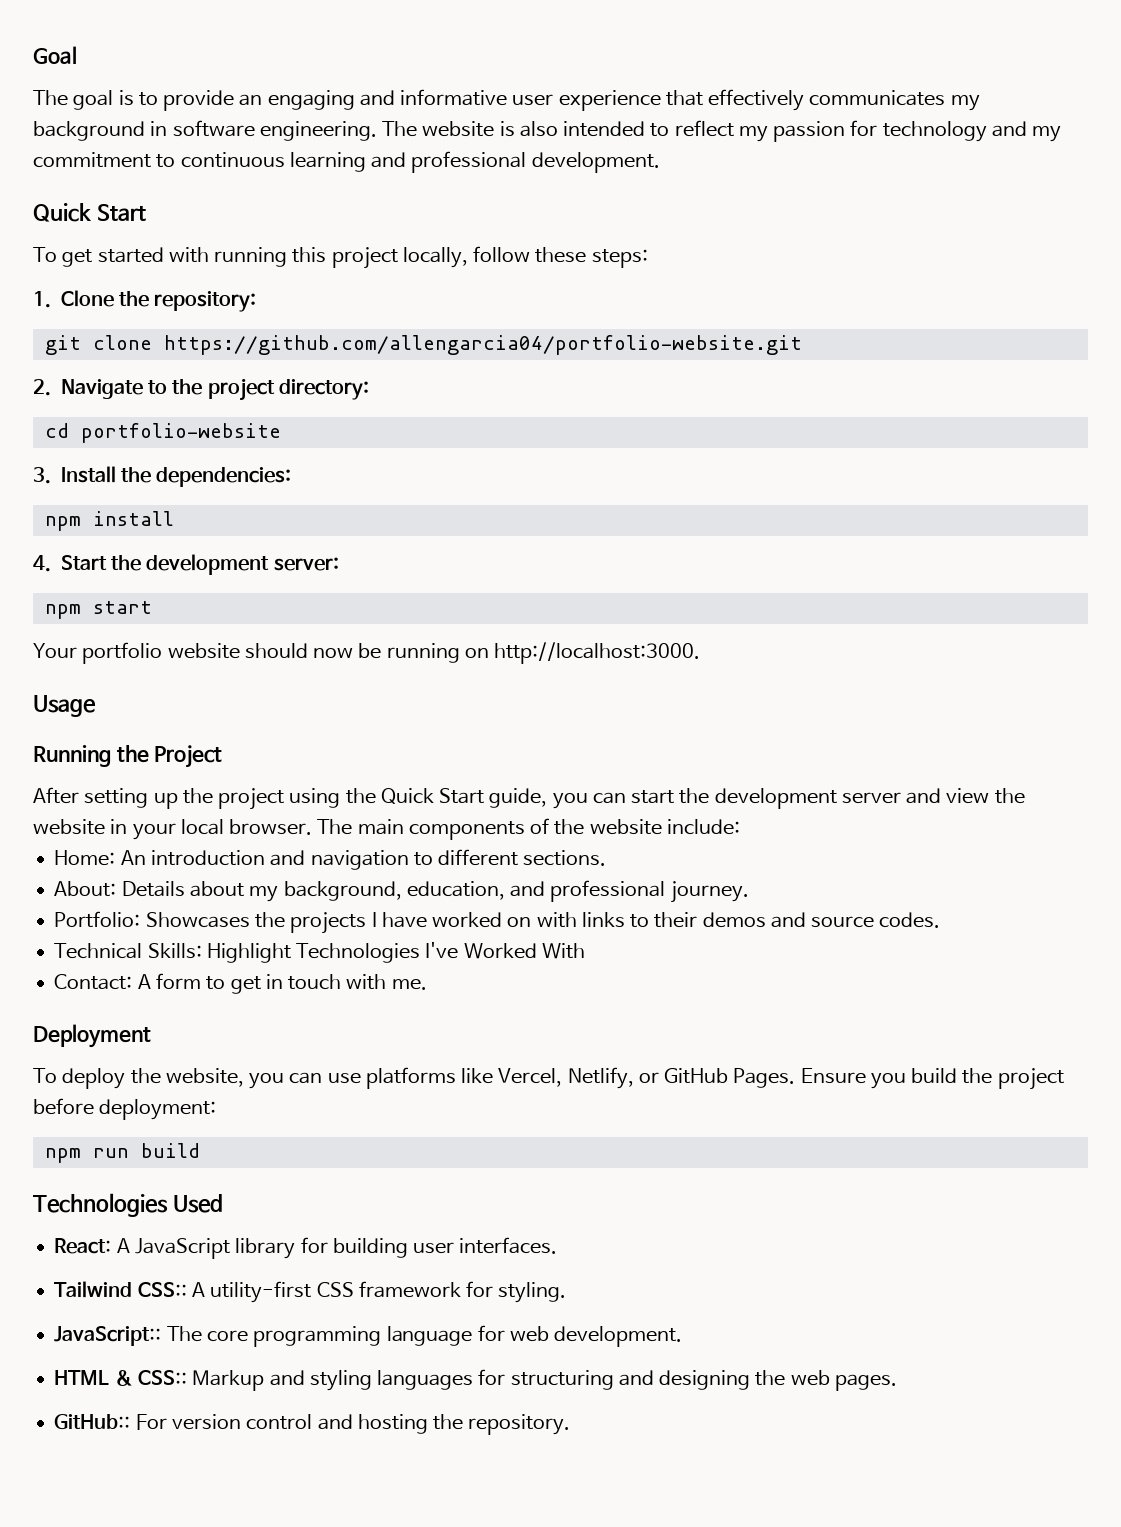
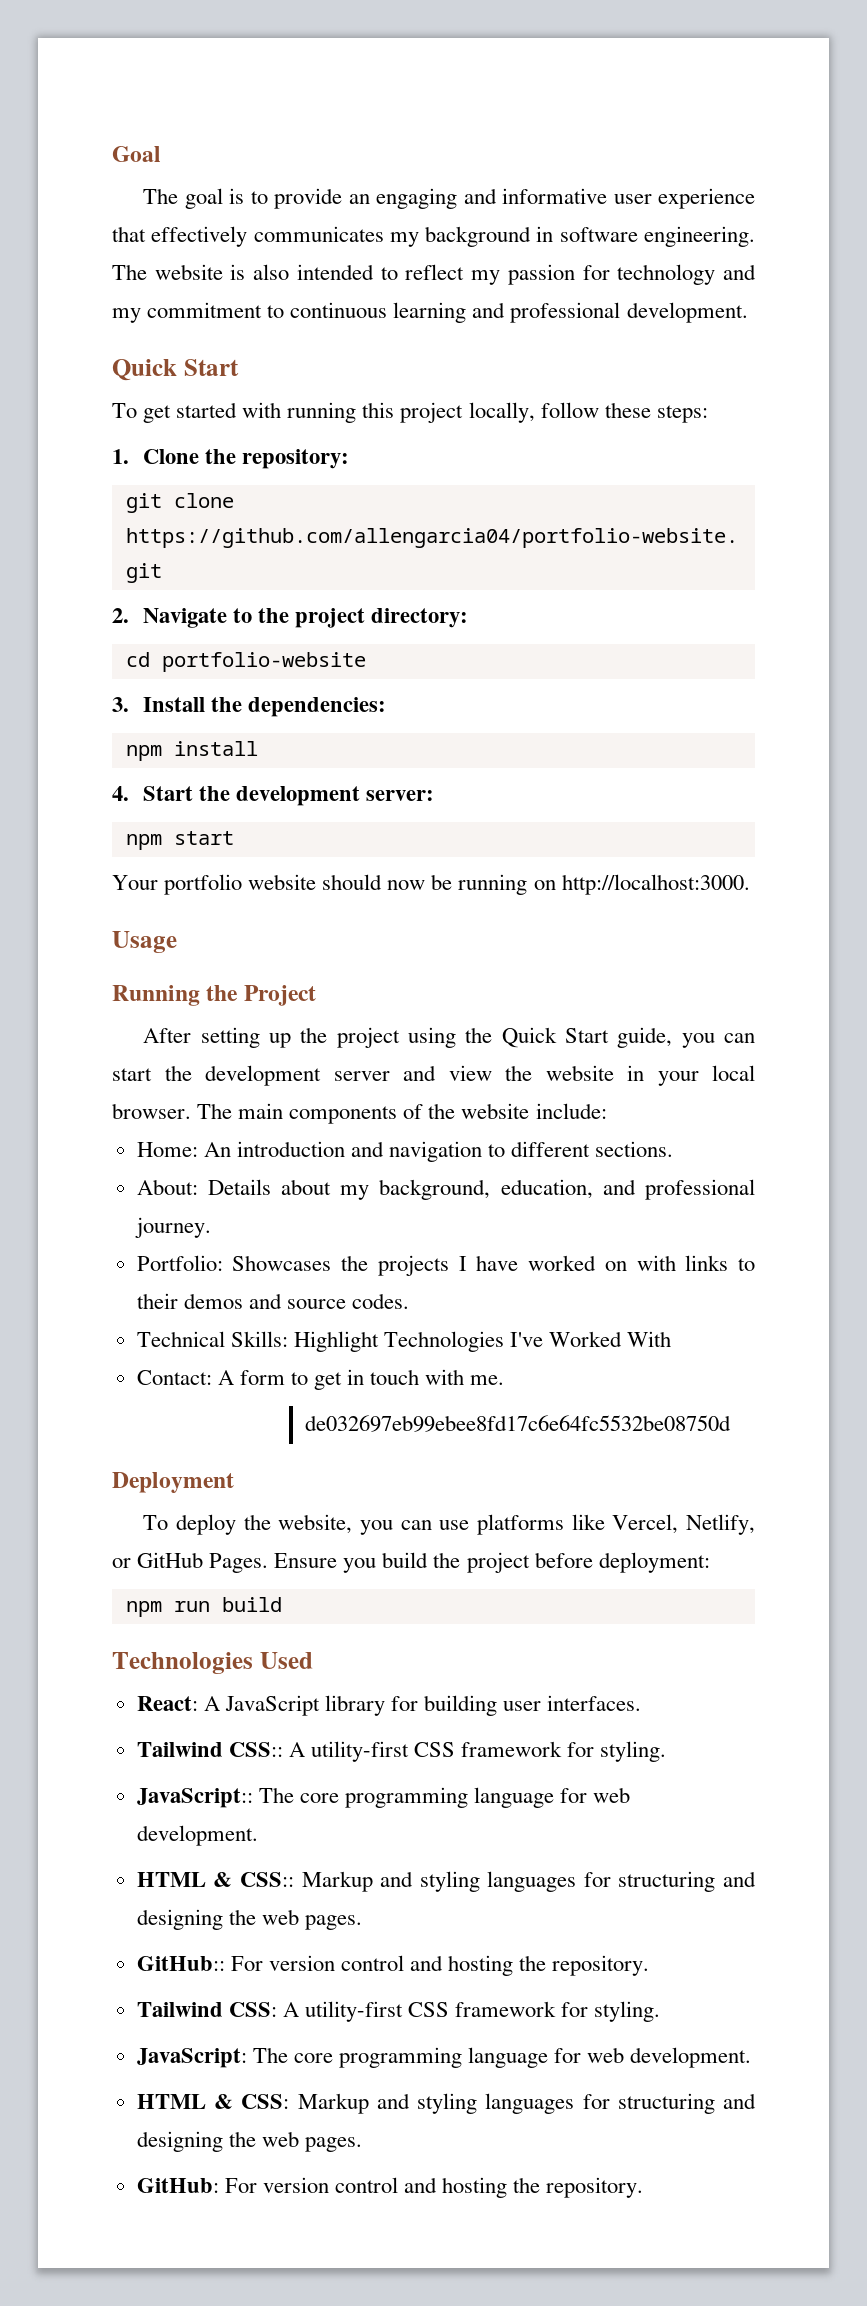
+ de032697eb99ebee8fd17c6e64fc5532be08750d
+ Tailwind CSS: A utility-first CSS framework for styling.
+ JavaScript: The core programming language for web development.
+ HTML & CSS: Markup and styling languages for structuring and designing the web pages.
+ GitHub: For version control and hosting the repository.

